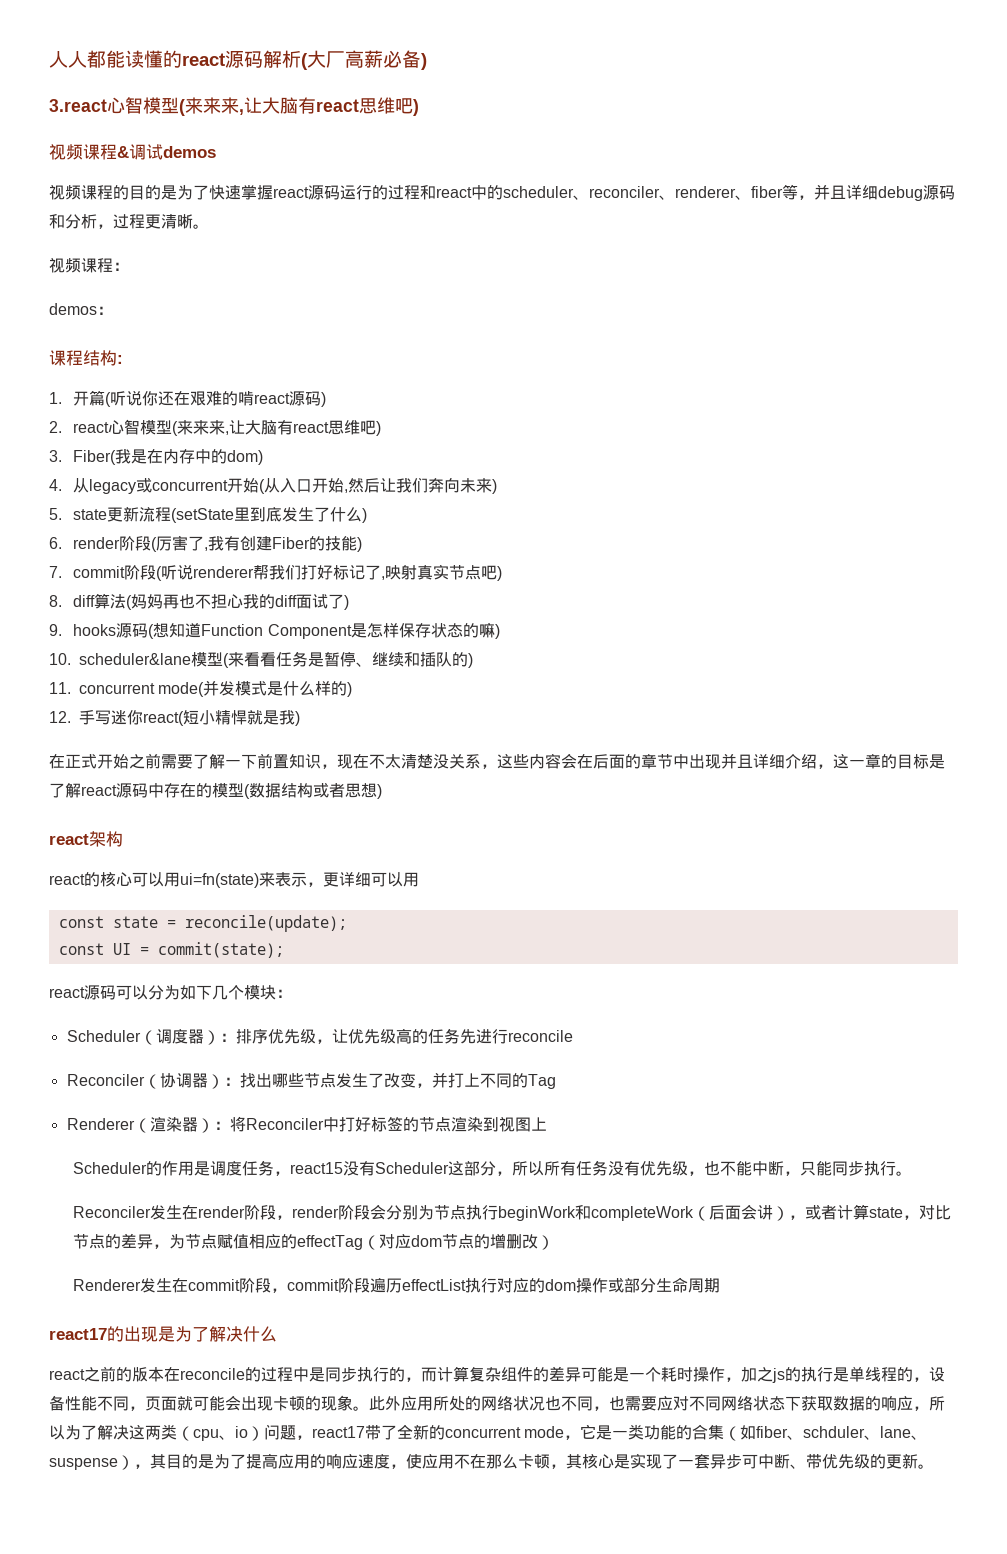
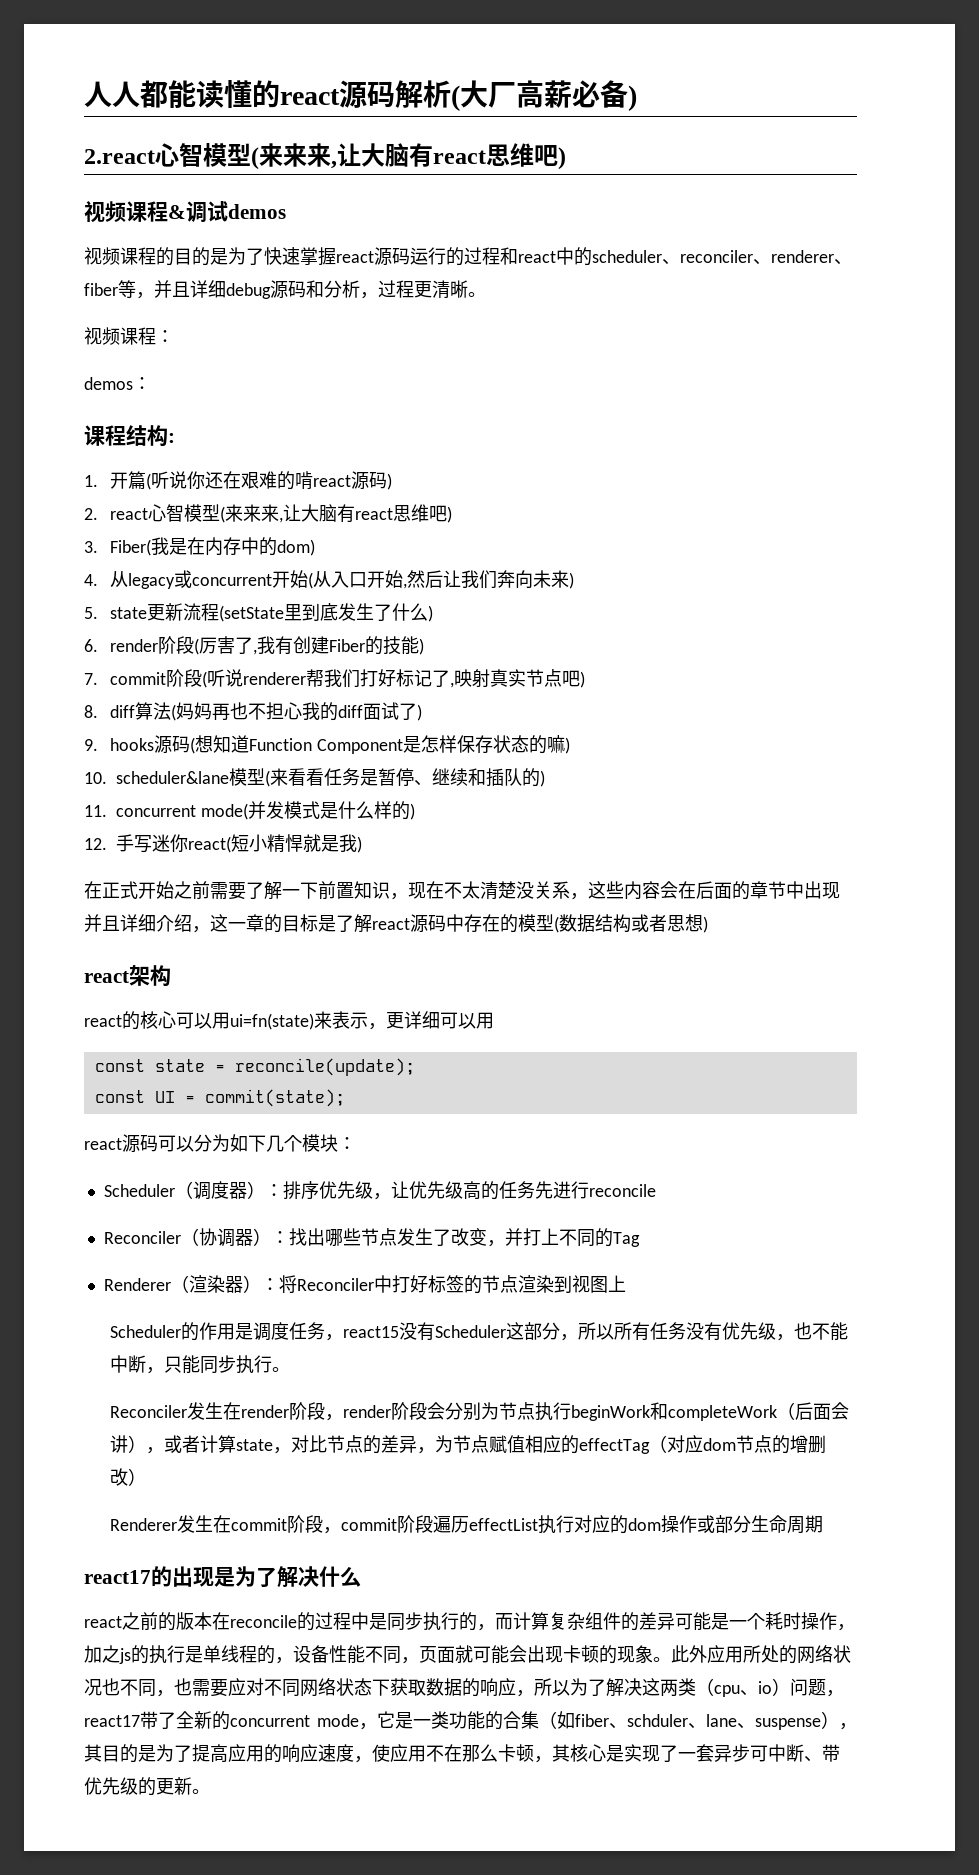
- 3.react心智模型(来来来,让大脑有react思维吧)
+ 2.react心智模型(来来来,让大脑有react思维吧)

